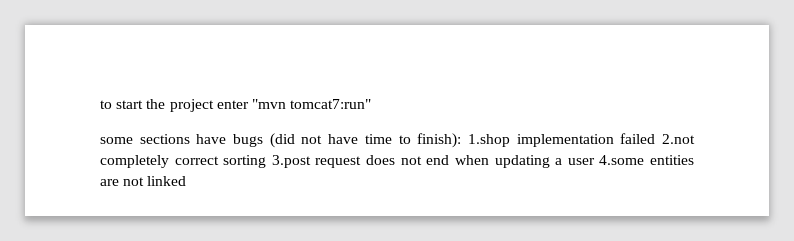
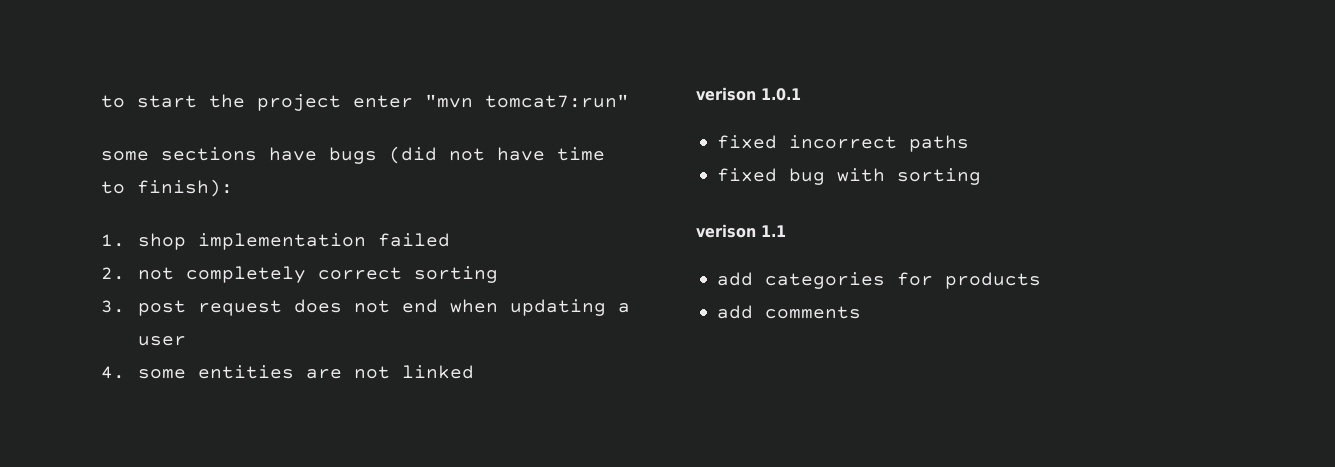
- some sections have bugs (did not have time to finish): 1.shop implementation failed 2.not completely correct sorting 3.post request does not end when updating a user 4.some entities are not linked
+ some sections have bugs (did not have time to finish):
+ 1. shop implementation failed
+ 2. not completely correct sorting
+ 3. post request does not end when updating a user
+ 4. some entities are not linked
+ verison 1.0.1
+ fixed incorrect paths
+ fixed bug with sorting
+ verison 1.1
+ add categories for products
+ add comments

